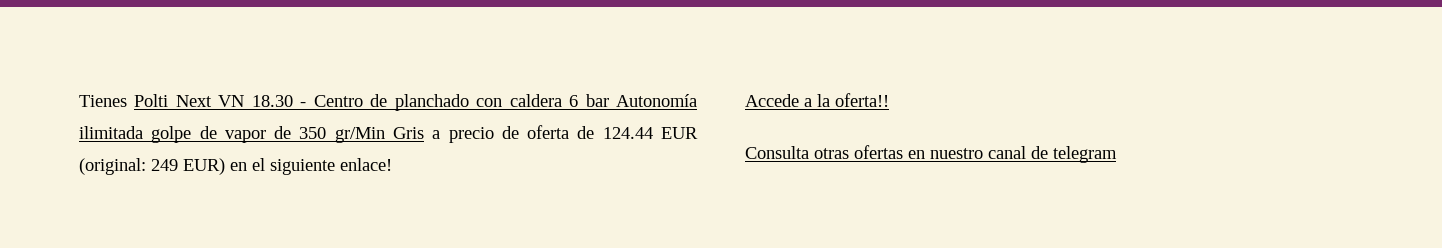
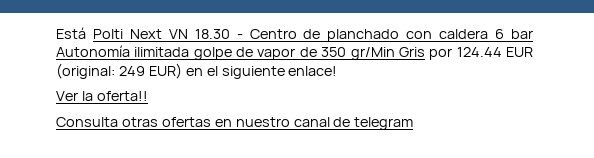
- Tienes Polti Next VN 18.30 - Centro de planchado con caldera 6 bar Autonomía ilimitada golpe de vapor de 350 gr/Min Gris a precio de oferta de 124.44 EUR (original: 249 EUR) en el siguiente enlace!
+ Está Polti Next VN 18.30 - Centro de planchado con caldera 6 bar Autonomía ilimitada golpe de vapor de 350 gr/Min Gris por 124.44 EUR (original: 249 EUR) en el siguiente enlace!
- Accede a la oferta!!
+ Ver la oferta!!

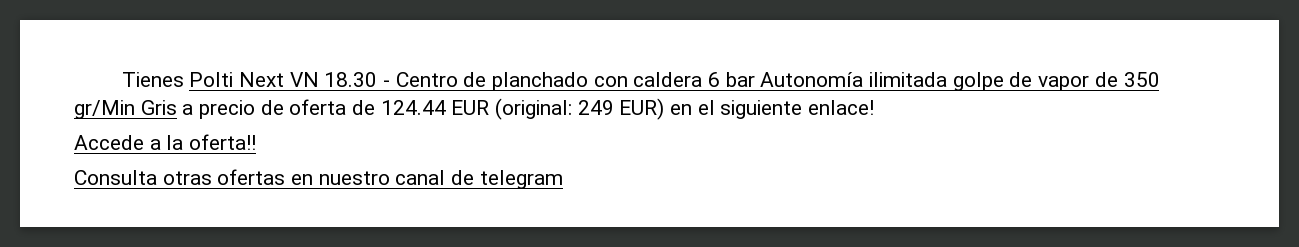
- Está Polti Next VN 18.30 - Centro de planchado con caldera 6 bar Autonomía ilimitada golpe de vapor de 350 gr/Min Gris por 124.44 EUR (original: 249 EUR) en el siguiente enlace!
+ Tienes Polti Next VN 18.30 - Centro de planchado con caldera 6 bar Autonomía ilimitada golpe de vapor de 350 gr/Min Gris a precio de oferta de 124.44 EUR (original: 249 EUR) en el siguiente enlace!
- Ver la oferta!!
+ Accede a la oferta!!

